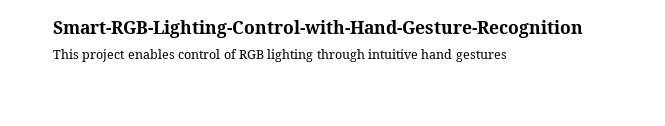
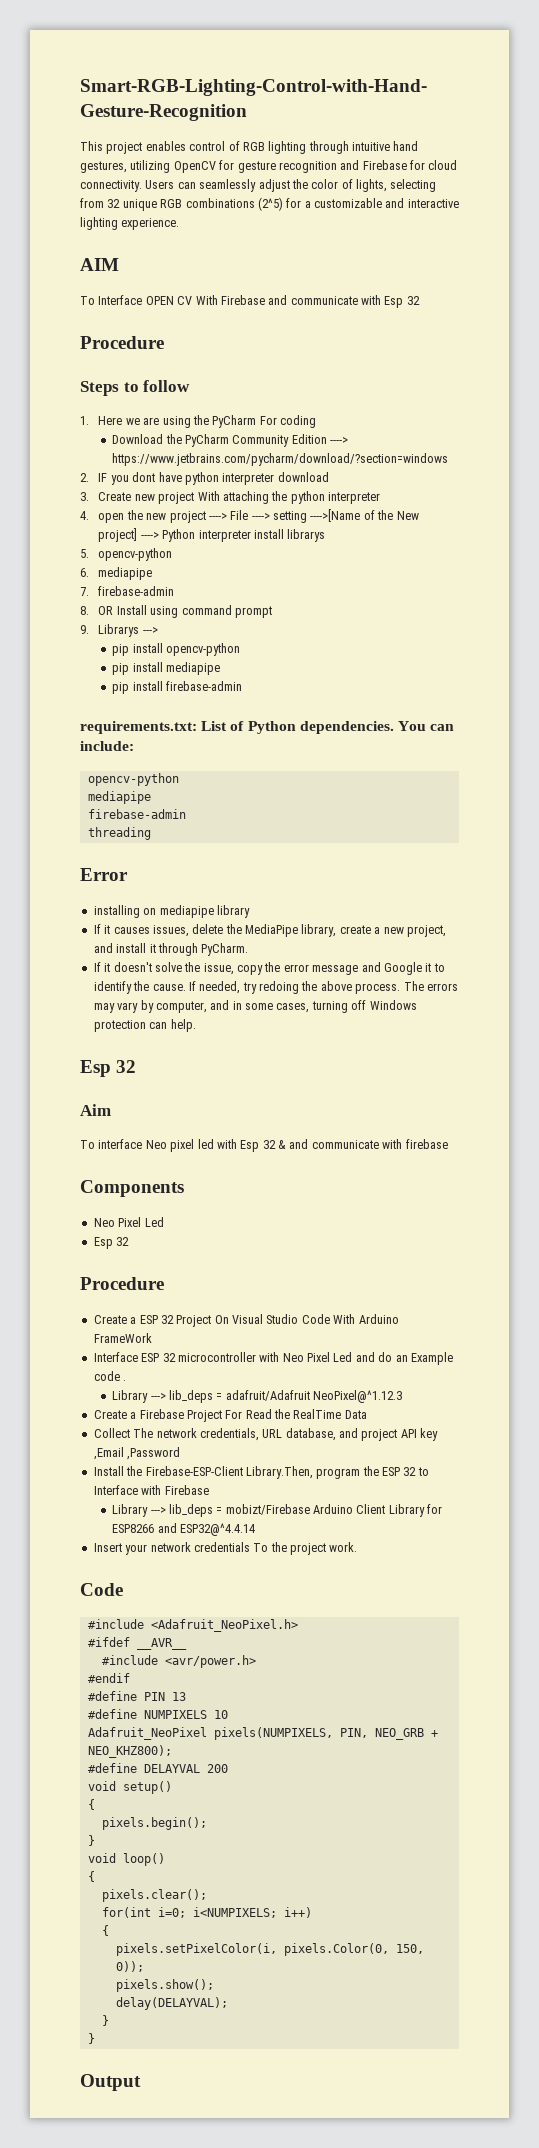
- This project enables control of RGB lighting through intuitive hand gestures
+ This project enables control of RGB lighting through intuitive hand gestures, utilizing OpenCV for gesture recognition and Firebase for cloud connectivity. Users can seamlessly adjust the color of lights, selecting from 32 unique RGB combinations (2^5) for a customizable and interactive lighting experience.
+ AIM
+ To Interface OPEN CV With Firebase and communicate with Esp 32
+ Procedure
+ Steps to follow
+ 1. Here we are using the PyCharm For coding
+ Download the PyCharm Community Edition ----> https://www.jetbrains.com/pycharm/download/?section=windows
+ 2. IF you dont have python interpreter download
+ 3. Create new project With attaching the python interpreter
+ 4. open the new project ----> File ----> setting ---->[Name of the New project] ----> Python interpreter install librarys
+ 5. opencv-python
+ 6. mediapipe
+ 7. firebase-admin
+ 8. OR Install using command prompt
+ 9. Librarys --->
+ pip install opencv-python
+ pip install mediapipe
+ pip install firebase-admin
+ requirements.txt: List of Python dependencies. You can include:
+ opencv-python
+ mediapipe
+ firebase-admin
+ threading
+ Error
+ installing on mediapipe library
+ If it causes issues, delete the MediaPipe library, create a new project, and install it through PyCharm.
+ If it doesn't solve the issue, copy the error message and Google it to identify the cause. If needed, try redoing the above process. The errors may vary by computer, and in some cases, turning off Windows protection can help.
+ Esp 32
+ Aim
+ To interface Neo pixel led with Esp 32 & and communicate with firebase
+ Components
+ Neo Pixel Led
+ Esp 32
+ Procedure
+ Create a ESP 32 Project On Visual Studio Code With Arduino FrameWork
+ Interface ESP 32 microcontroller with Neo Pixel Led and do an Example code .
+ Library ---> lib_deps = adafruit/Adafruit NeoPixel@^1.12.3
+ Create a Firebase Project For Read the RealTime Data
+ Collect The network credentials, URL database, and project API key ,Email ,Password
+ Install the Firebase-ESP-Client Library.Then, program the ESP 32 to Interface with Firebase
+ Library ---> lib_deps = mobizt/Firebase Arduino Client Library for ESP8266 and ESP32@^4.4.14
+ Insert your network credentials To the project work.
+ Code
+ #include <Adafruit_NeoPixel.h>
+ #ifdef __AVR__
+ #include <avr/power.h>
+ #endif
+ #define PIN 13
+ #define NUMPIXELS 10
+ Adafruit_NeoPixel pixels(NUMPIXELS, PIN, NEO_GRB + NEO_KHZ800);
+ #define DELAYVAL 200
+ void setup()
+ {
+ pixels.begin();
+ }
+ void loop()
+ {
+ pixels.clear();
+ for(int i=0; i<NUMPIXELS; i++)
+ {
+ pixels.setPixelColor(i, pixels.Color(0, 150, 0));
+ pixels.show();
+ delay(DELAYVAL);
+ }
+ }
+ Output

